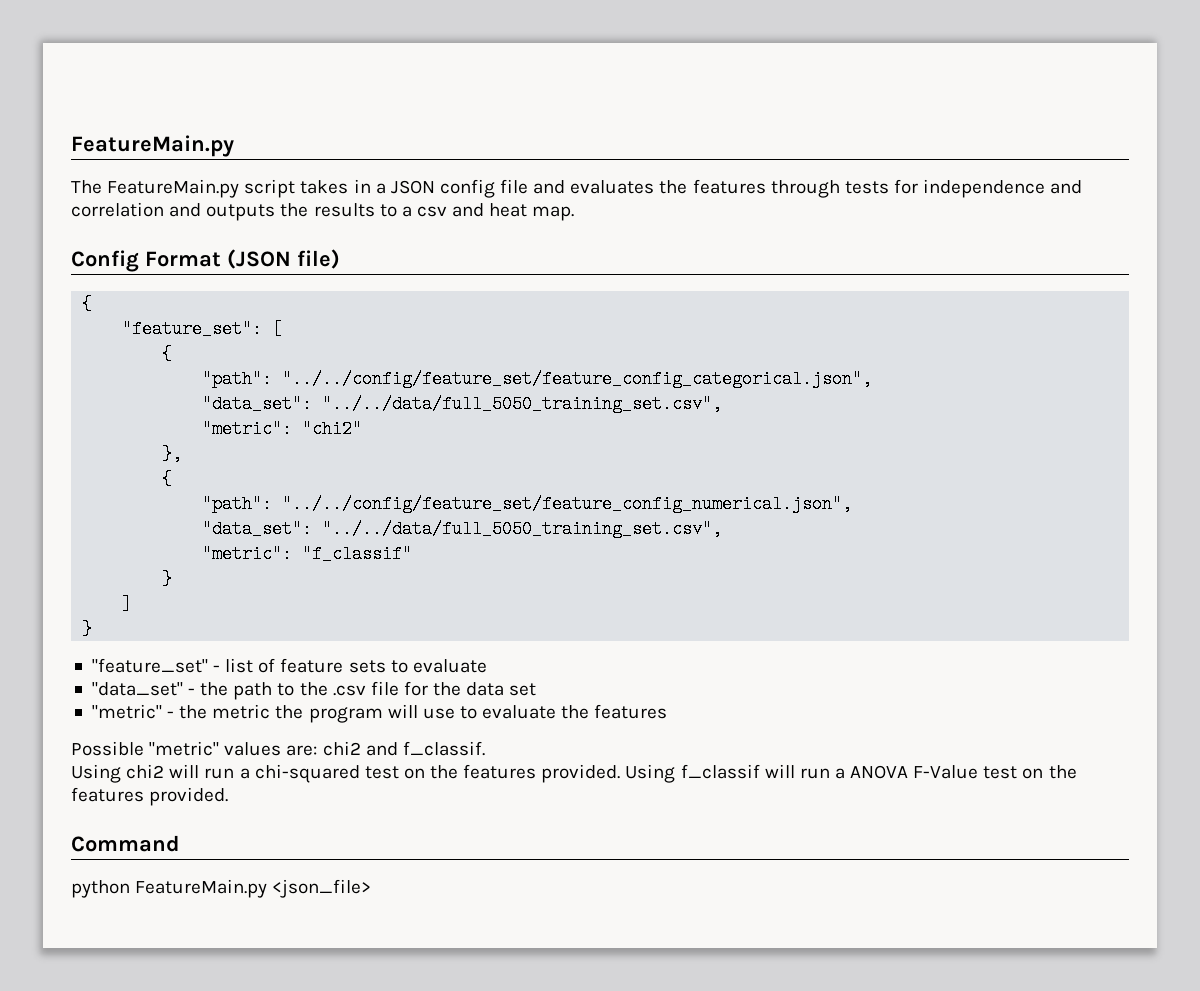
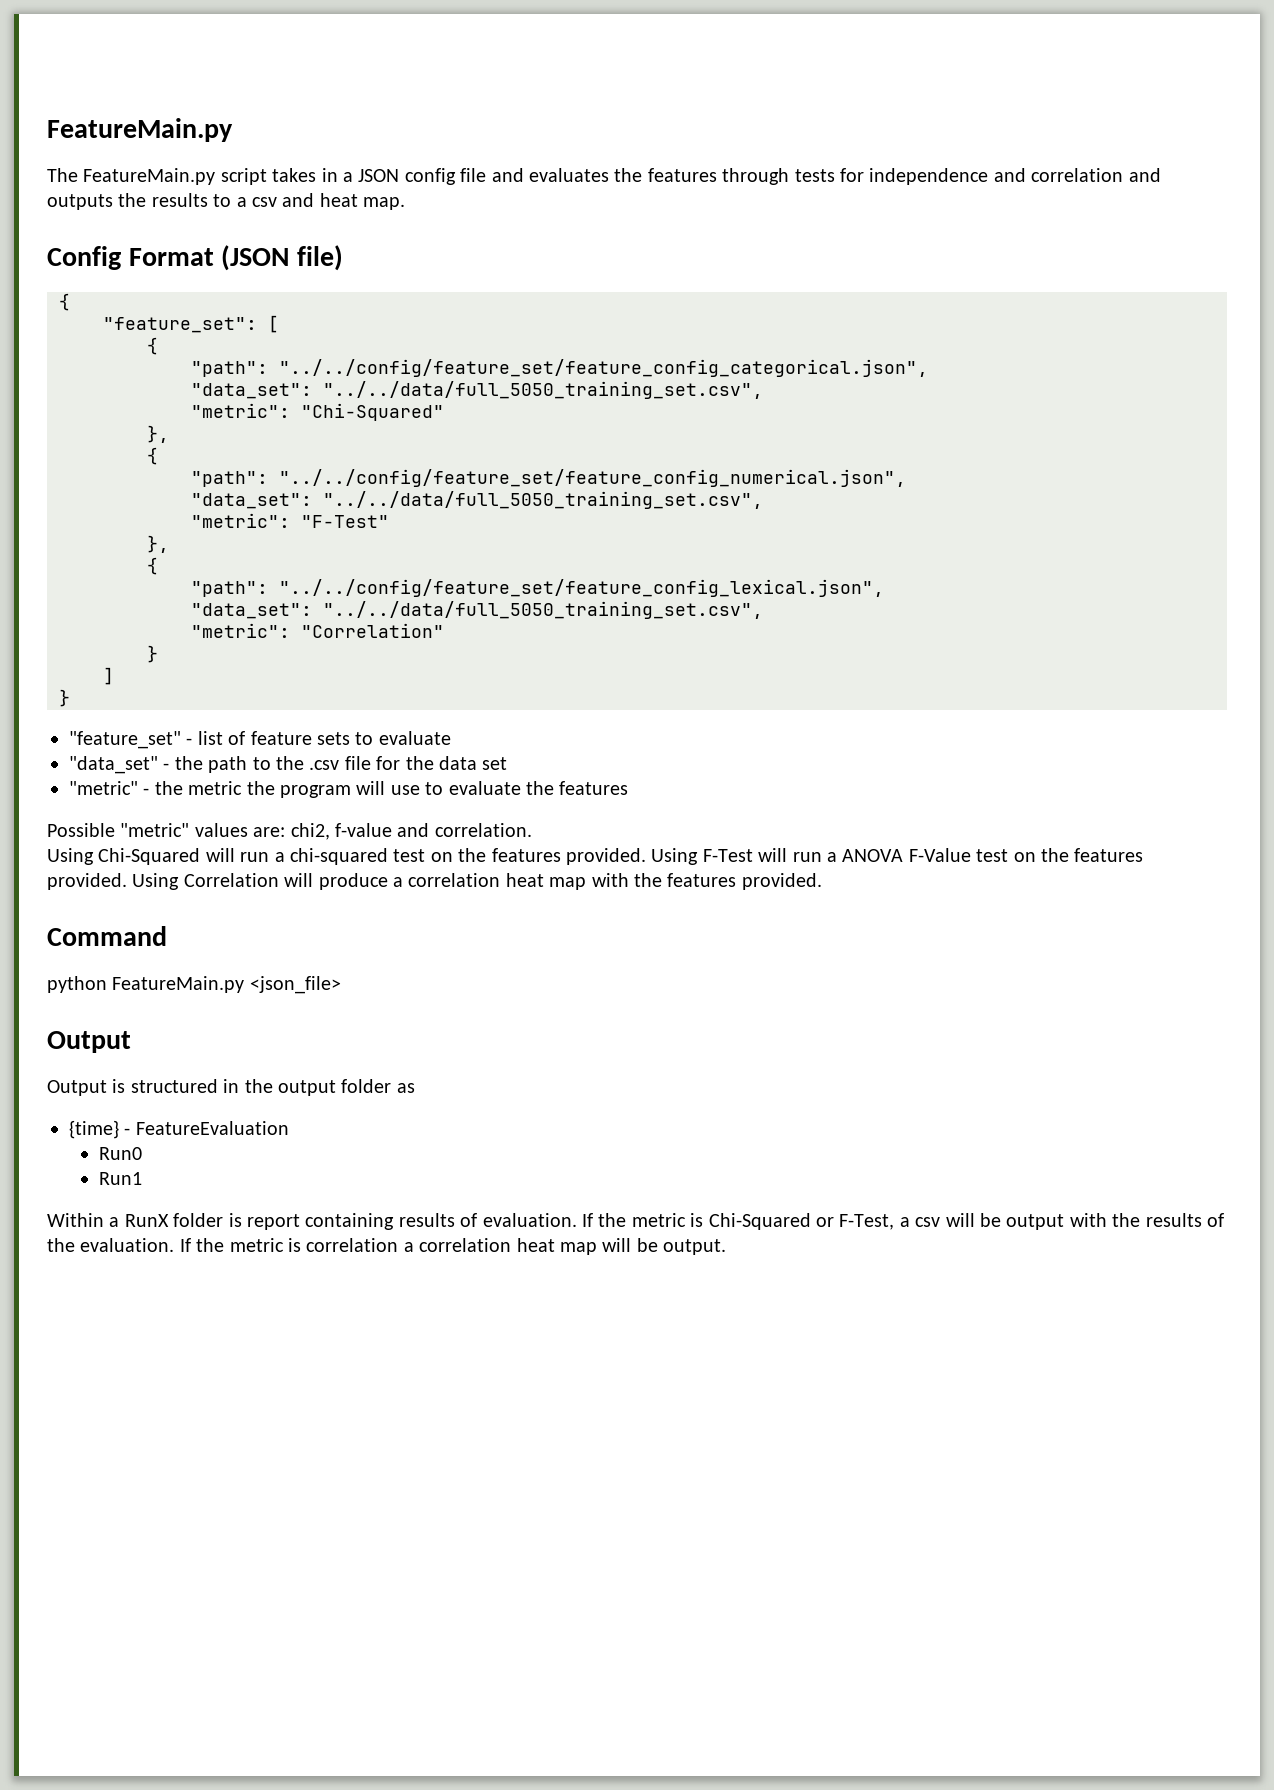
- "metric": "chi2"
+ "metric": "Chi-Squared"
- "metric": "f_classif"
+ "metric": "F-Test"
+ },
+ {
+ "path": "../../config/feature_set/feature_config_lexical.json",
+ "data_set": "../../data/full_5050_training_set.csv",
+ "metric": "Correlation"
- Possible "metric" values are: chi2 and f_classif.
- Using chi2 will run a chi-squared test on the features provided.
+ Possible "metric" values are: chi2, f-value and correlation.
+ Using Chi-Squared will run a chi-squared test on the features provided.
- Using f_classif will run a ANOVA F-Value test on the features provided.
+ Using F-Test will run a ANOVA F-Value test on the features provided. Using Correlation will produce a correlation heat map with the features provided.
  Command
  python FeatureMain.py <json_file>
+ Output
+ Output is structured in the output folder as
+ {time} - FeatureEvaluation
+ Run0
+ Run1
+ Within a RunX folder is report containing results of evaluation. If the metric is Chi-Squared or F-Test, a csv will be output with the results of the evaluation. If the metric is correlation a correlation heat map will be output.

